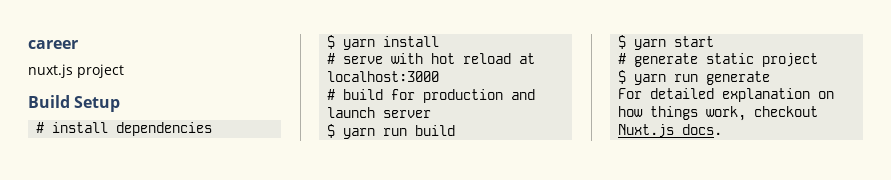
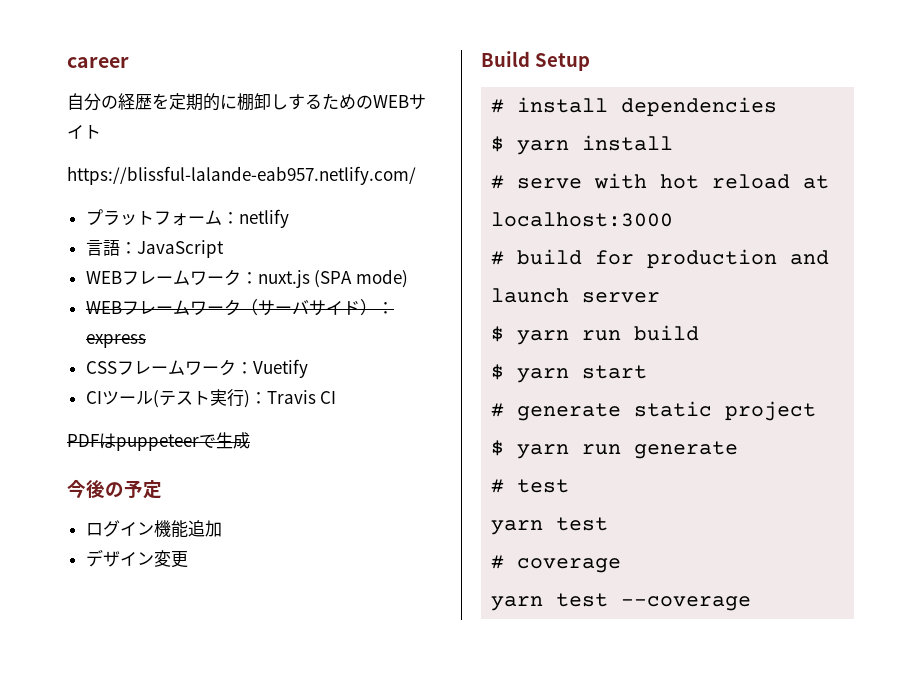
- nuxt.js project
+ 自分の経歴を定期的に棚卸しするためのWEBサイト
+ https://blissful-lalande-eab957.netlify.com/
+ プラットフォーム：netlify
+ 言語：JavaScript
+ WEBフレームワーク：nuxt.js (SPA mode)
+ WEBフレームワーク（サーバサイド）：express
+ CSSフレームワーク：Vuetify
+ CIツール(テスト実行)：Travis CI
+ PDFはpuppeteerで生成
+ 今後の予定
+ ログイン機能追加
+ デザイン変更
- For detailed explanation on how things work, checkout Nuxt.js docs.
+ # test
+ yarn test
+ # coverage
+ yarn test --coverage

